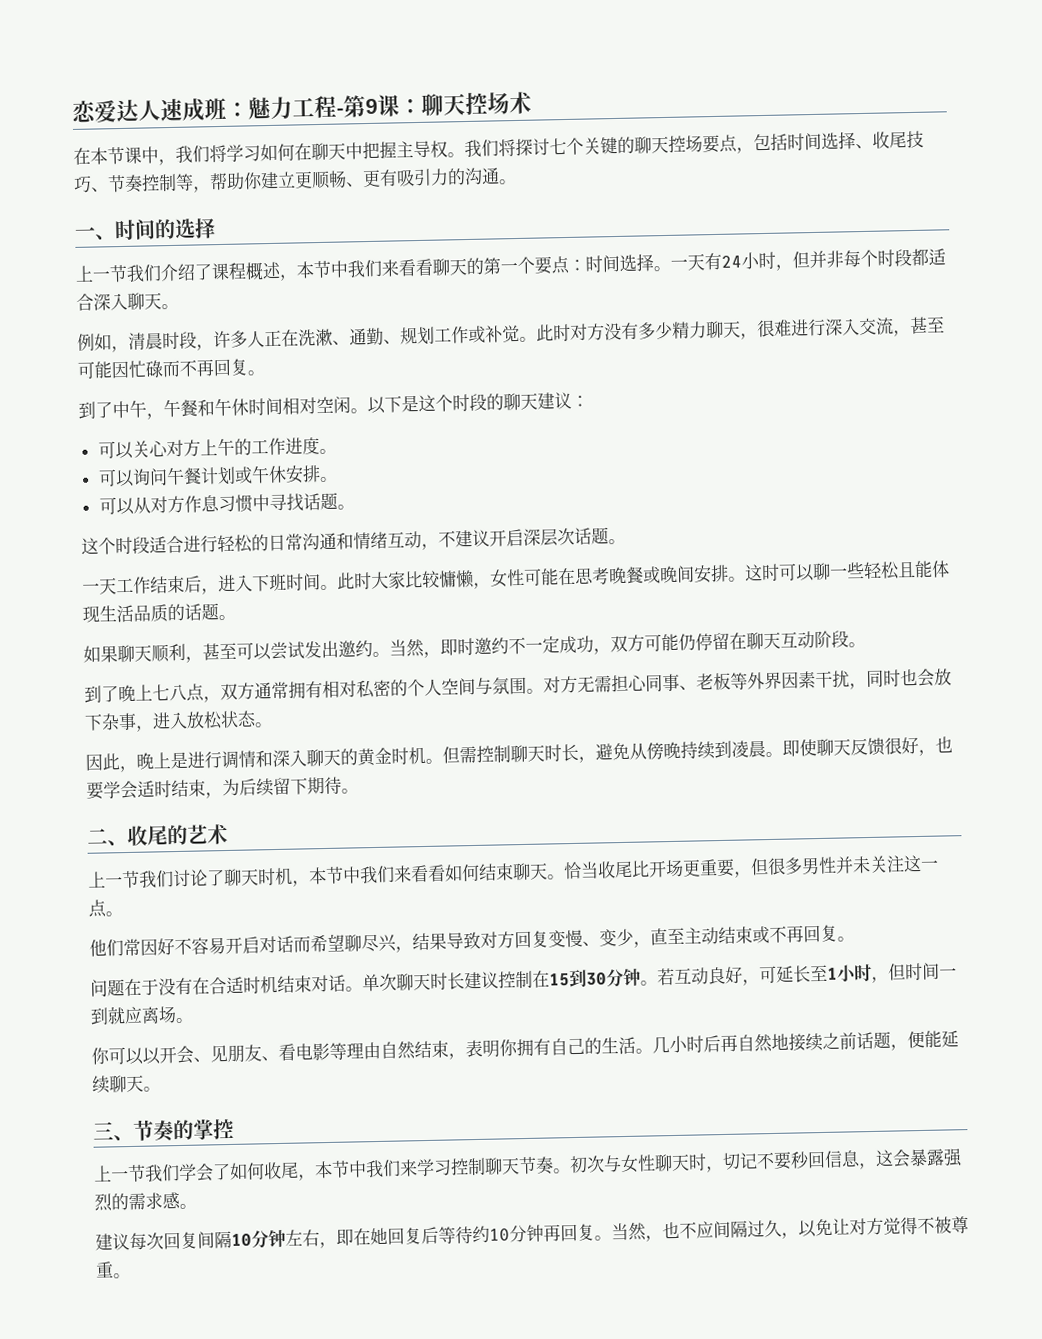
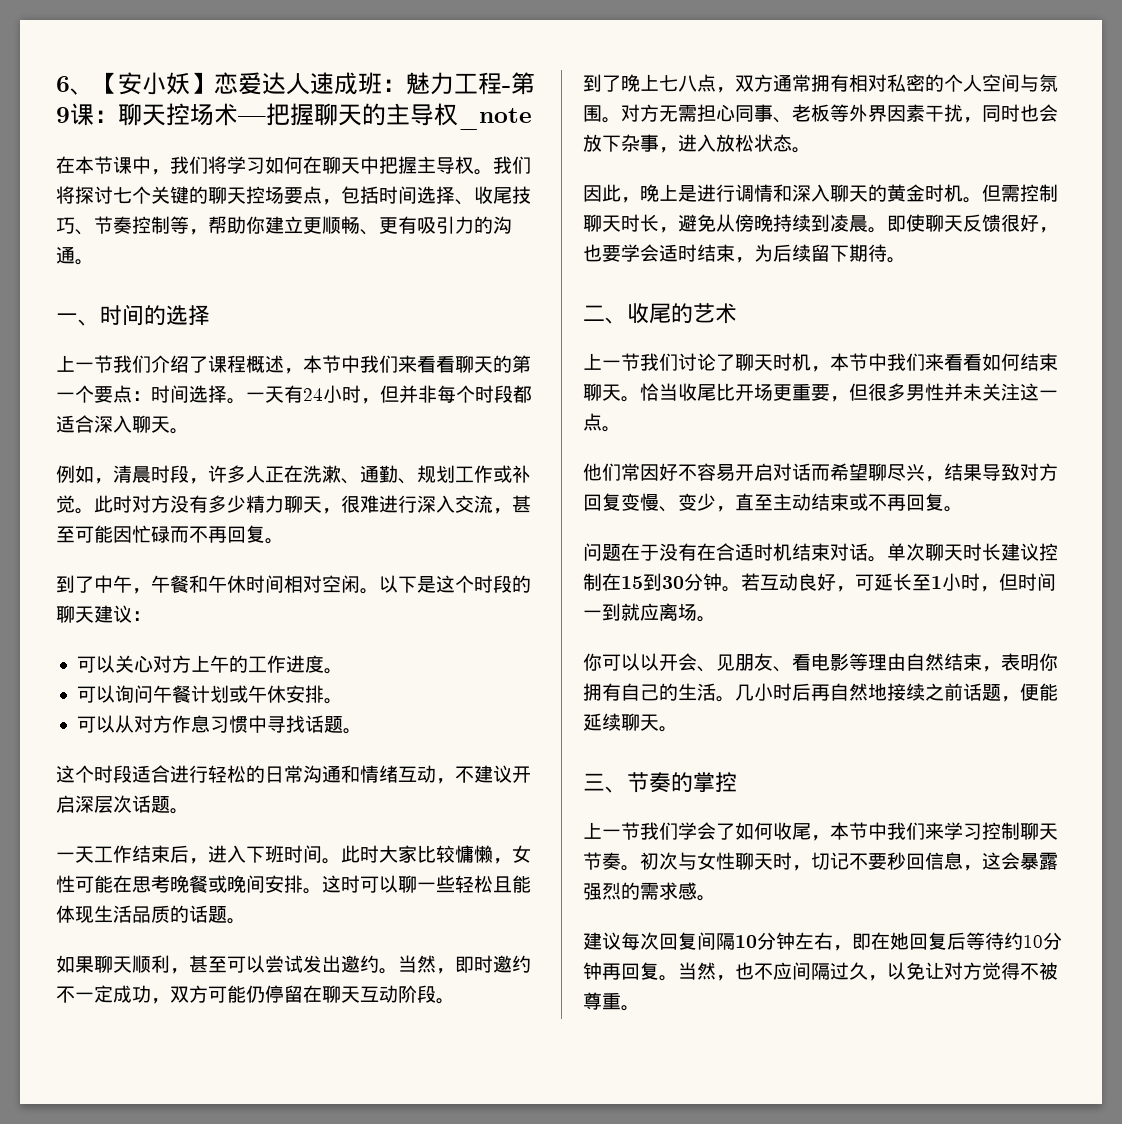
- 恋爱达人速成班：魅力工程-第9课：聊天控场术
+ 6、【安小妖】恋爱达人速成班：魅力工程-第9课：聊天控场术—把握聊天的主导权_note

